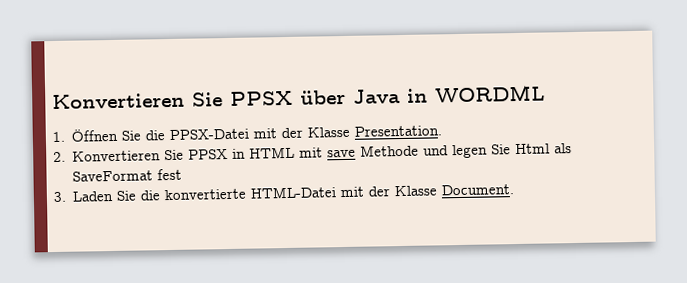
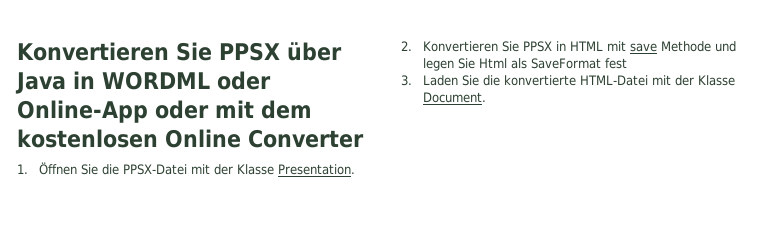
- Konvertieren Sie PPSX über Java in WORDML
+ Konvertieren Sie PPSX über Java in WORDML oder Online-App oder mit dem kostenlosen Online Converter

